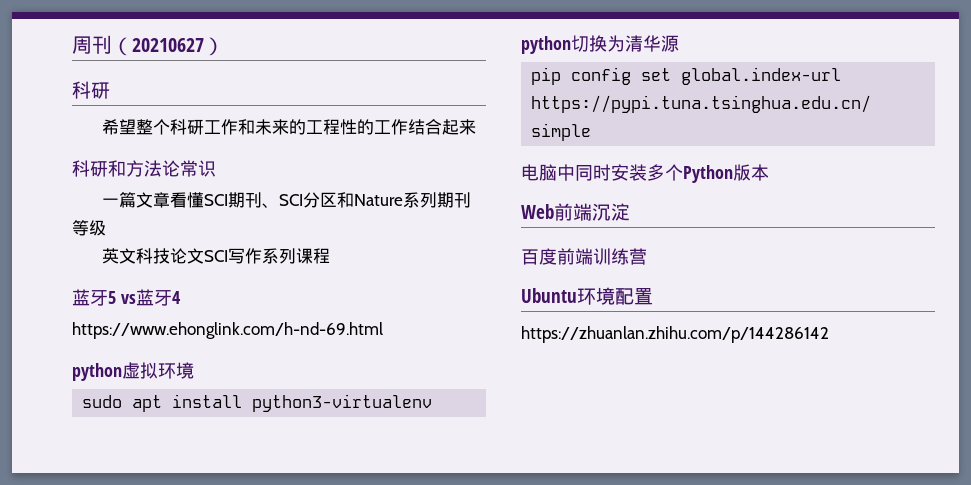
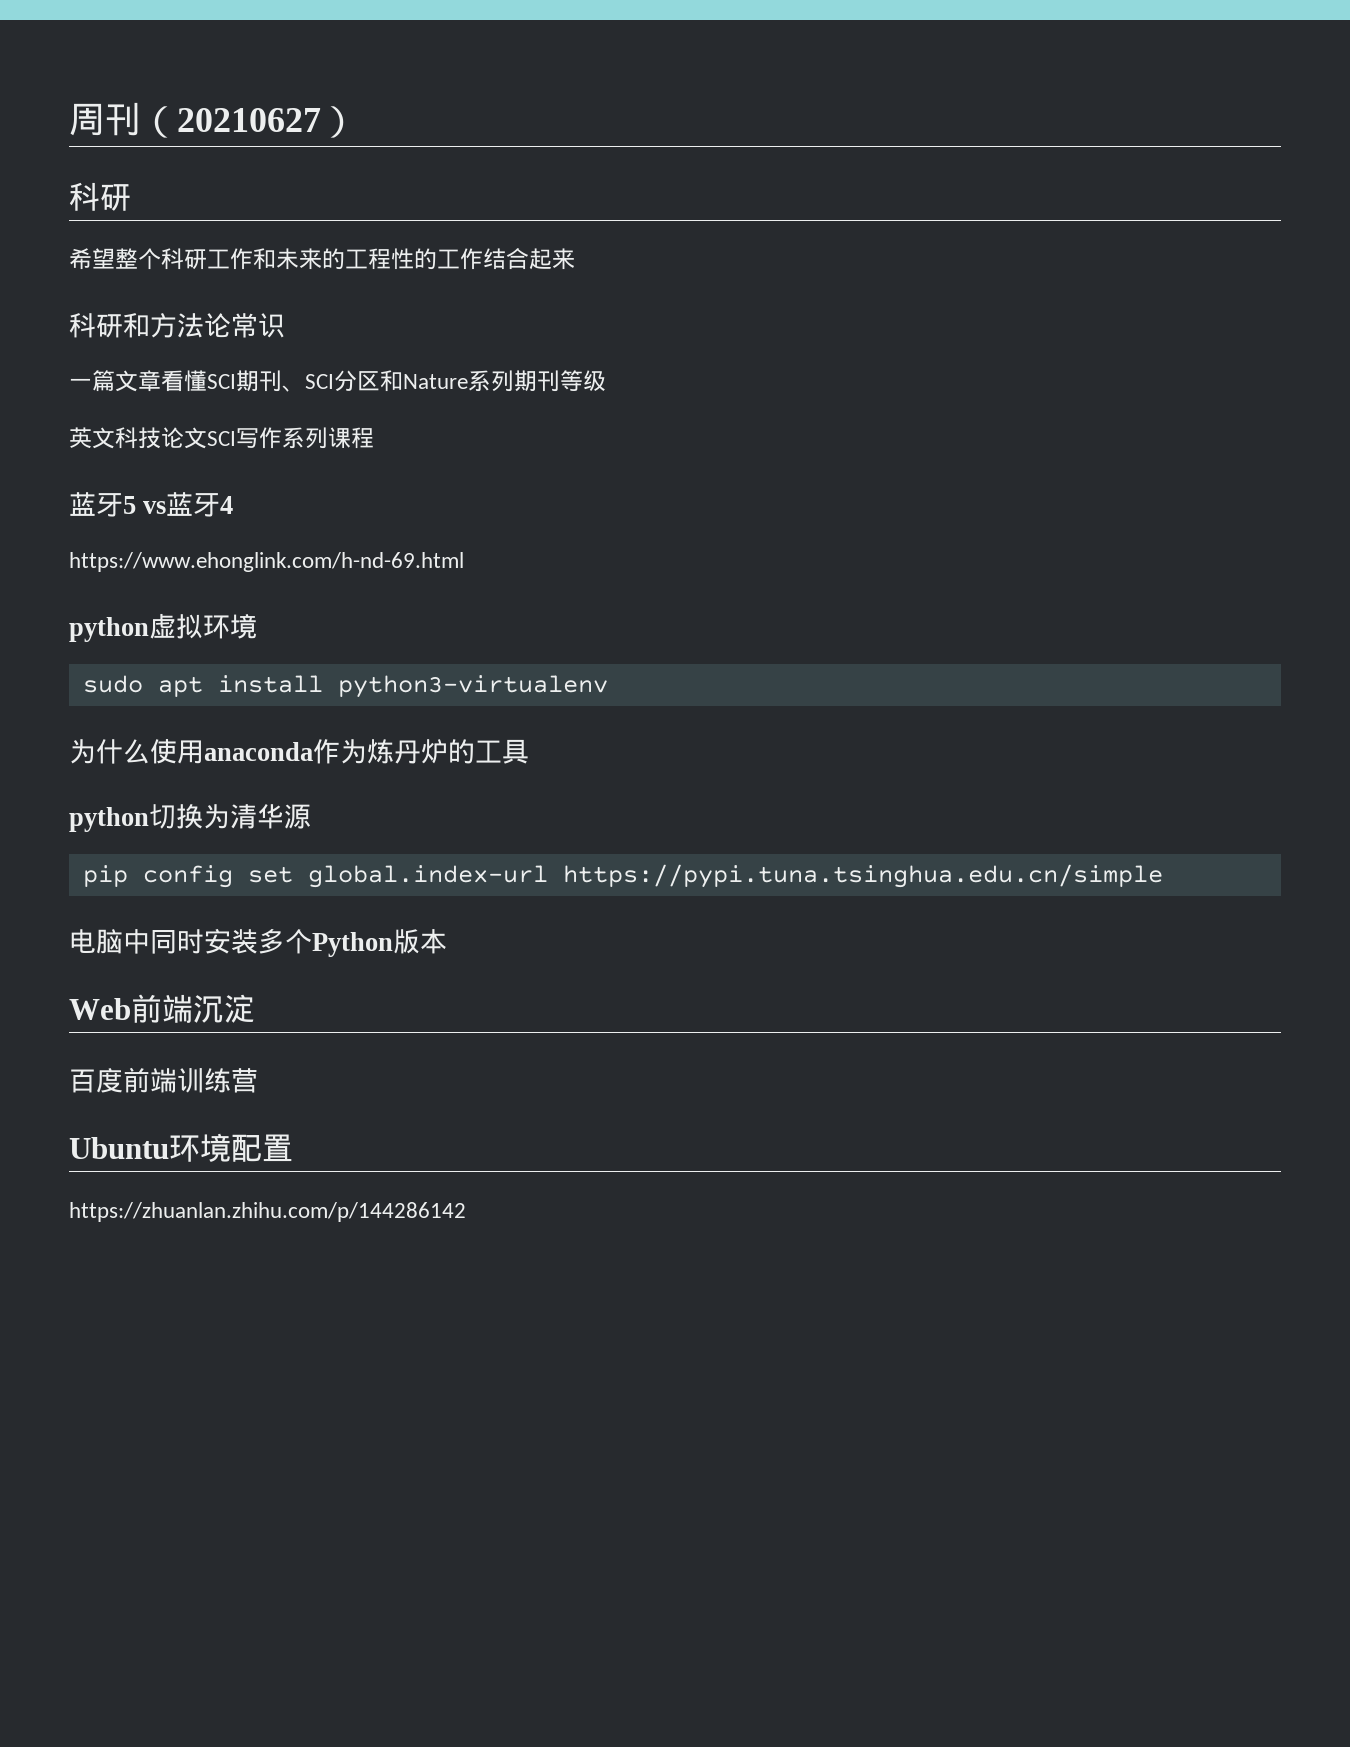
+ 为什么使用anaconda作为炼丹炉的工具

